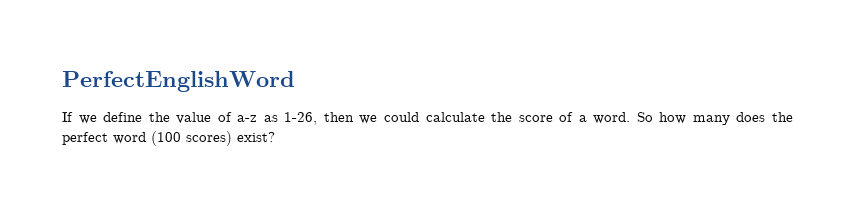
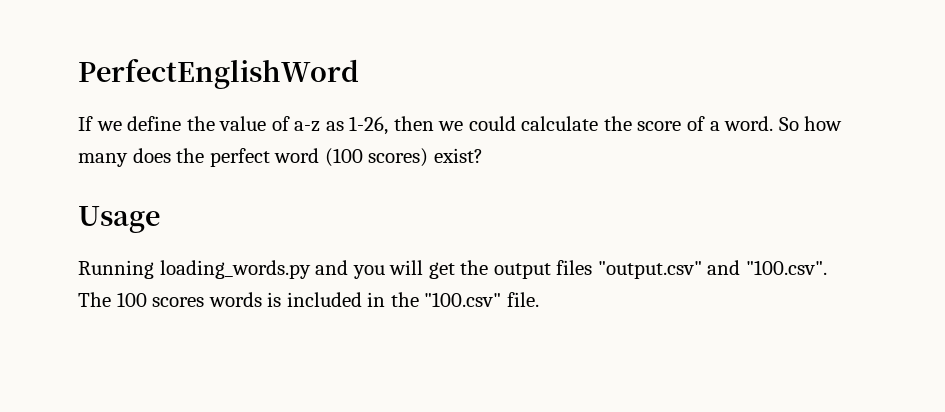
+ Usage
+ Running loading_words.py and you will get the output files "output.csv" and "100.csv". The 100 scores words is included in the "100.csv" file.

